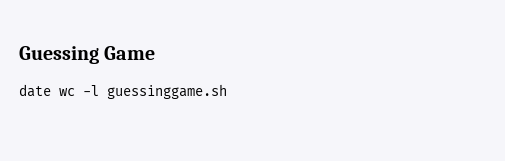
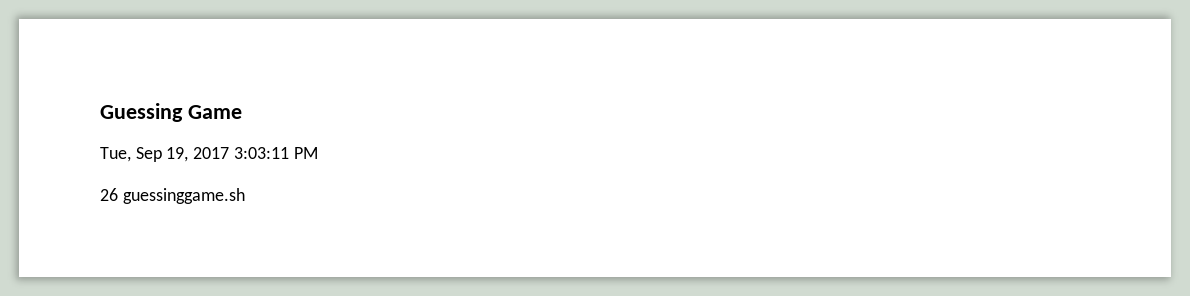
- date wc -l guessinggame.sh
+ Tue, Sep 19, 2017 3:03:11 PM
+ 26 guessinggame.sh

